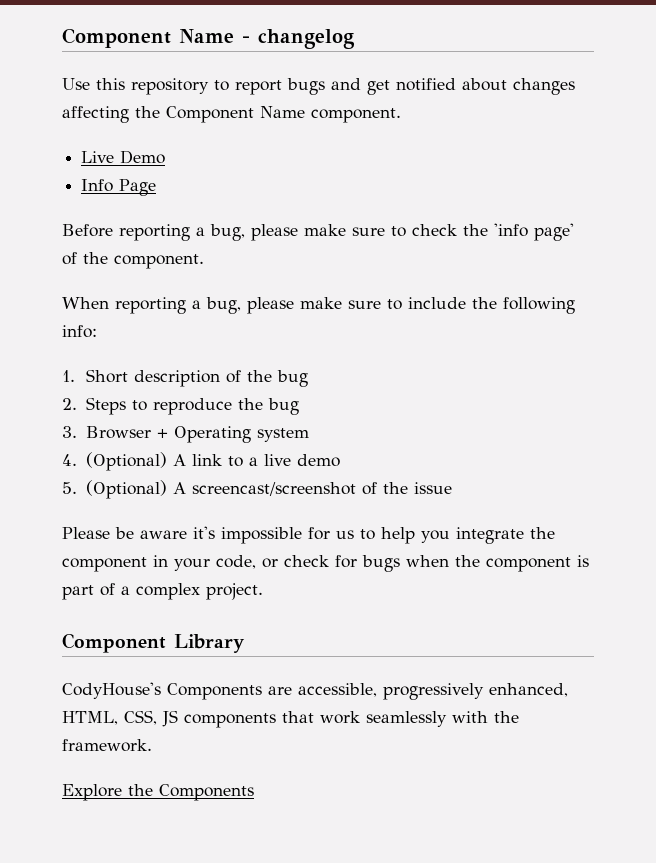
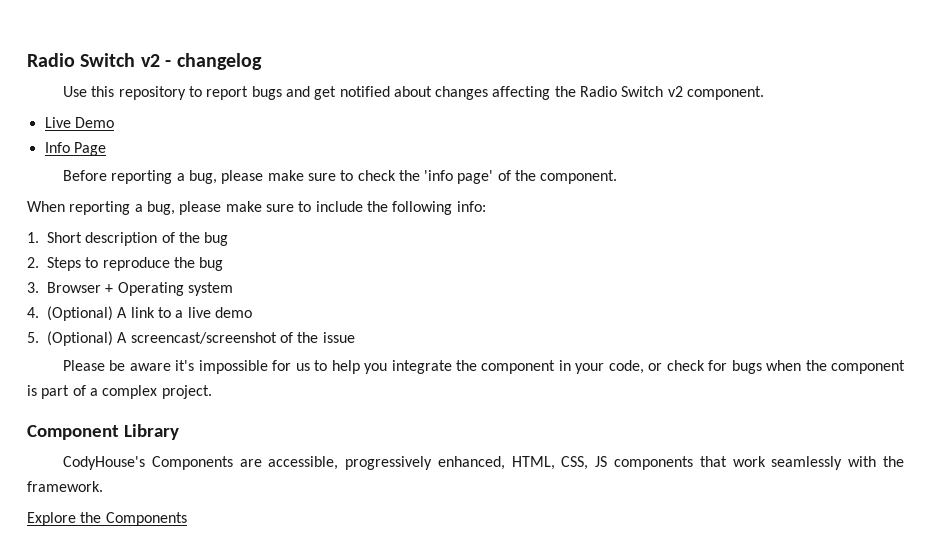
- Component Name - changelog
+ Radio Switch v2 - changelog
- Use this repository to report bugs and get notified about changes affecting the Component Name component.
+ Use this repository to report bugs and get notified about changes affecting the Radio Switch v2 component.

